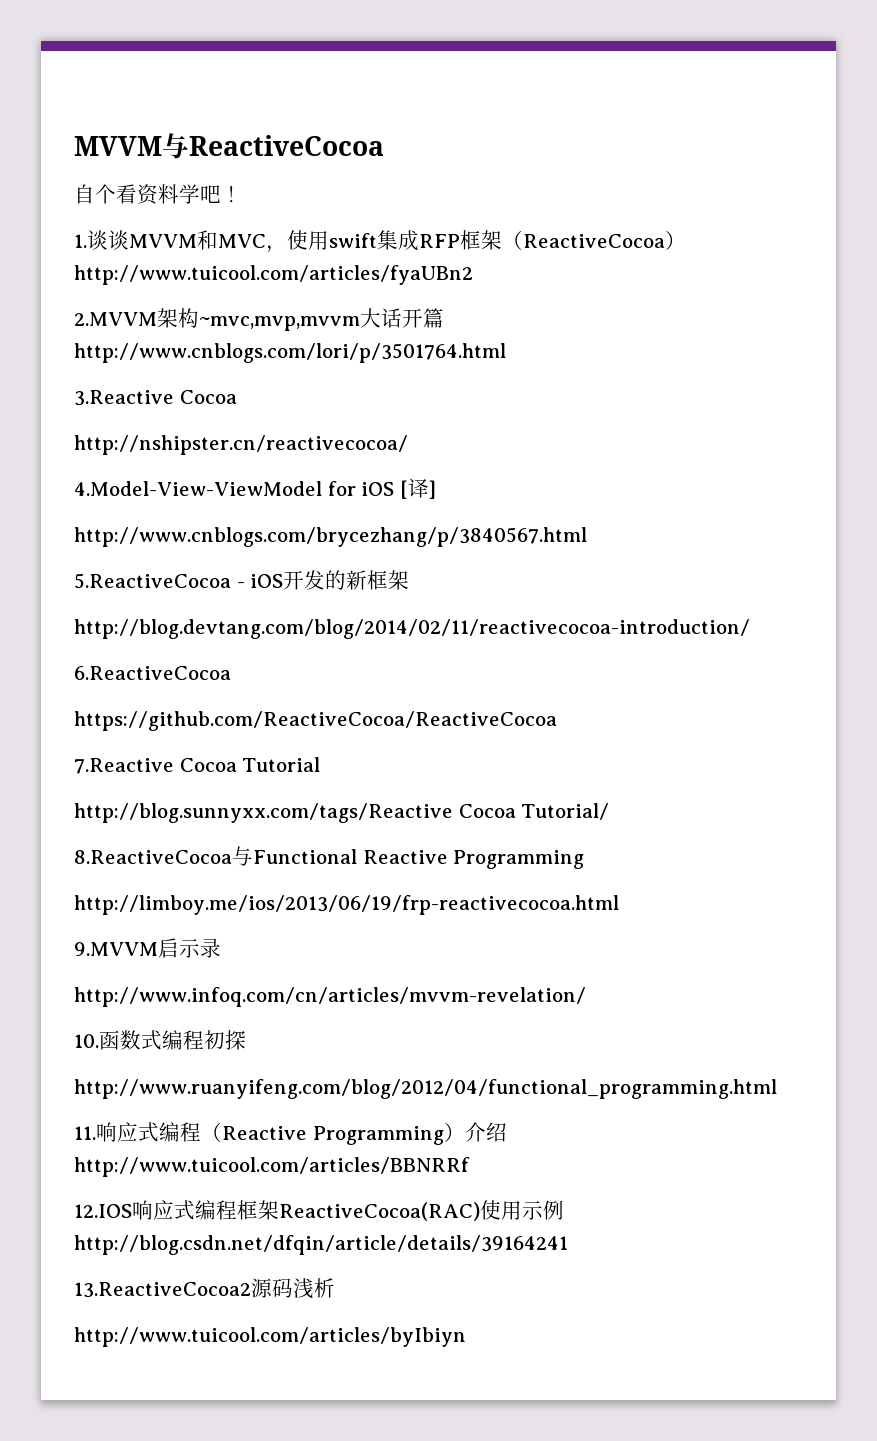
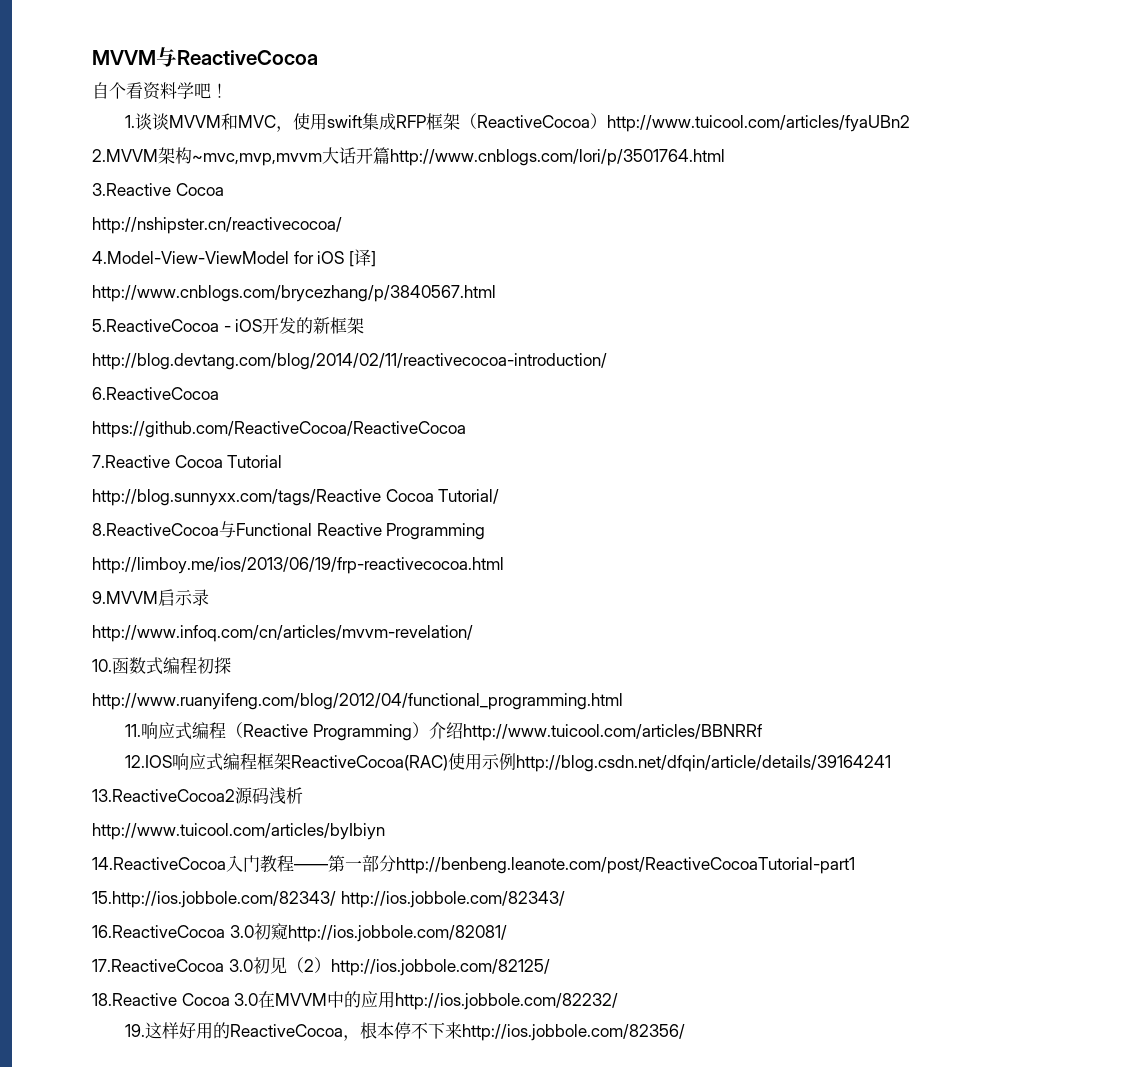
+ 14.ReactiveCocoa入门教程——第一部分http://benbeng.leanote.com/post/ReactiveCocoaTutorial-part1
+ 15.http://ios.jobbole.com/82343/ http://ios.jobbole.com/82343/
+ 16.ReactiveCocoa 3.0初窥http://ios.jobbole.com/82081/
+ 17.ReactiveCocoa 3.0初见（2）http://ios.jobbole.com/82125/
+ 18.Reactive Cocoa 3.0在MVVM中的应用http://ios.jobbole.com/82232/
+ 19.这样好用的ReactiveCocoa，根本停不下来http://ios.jobbole.com/82356/

